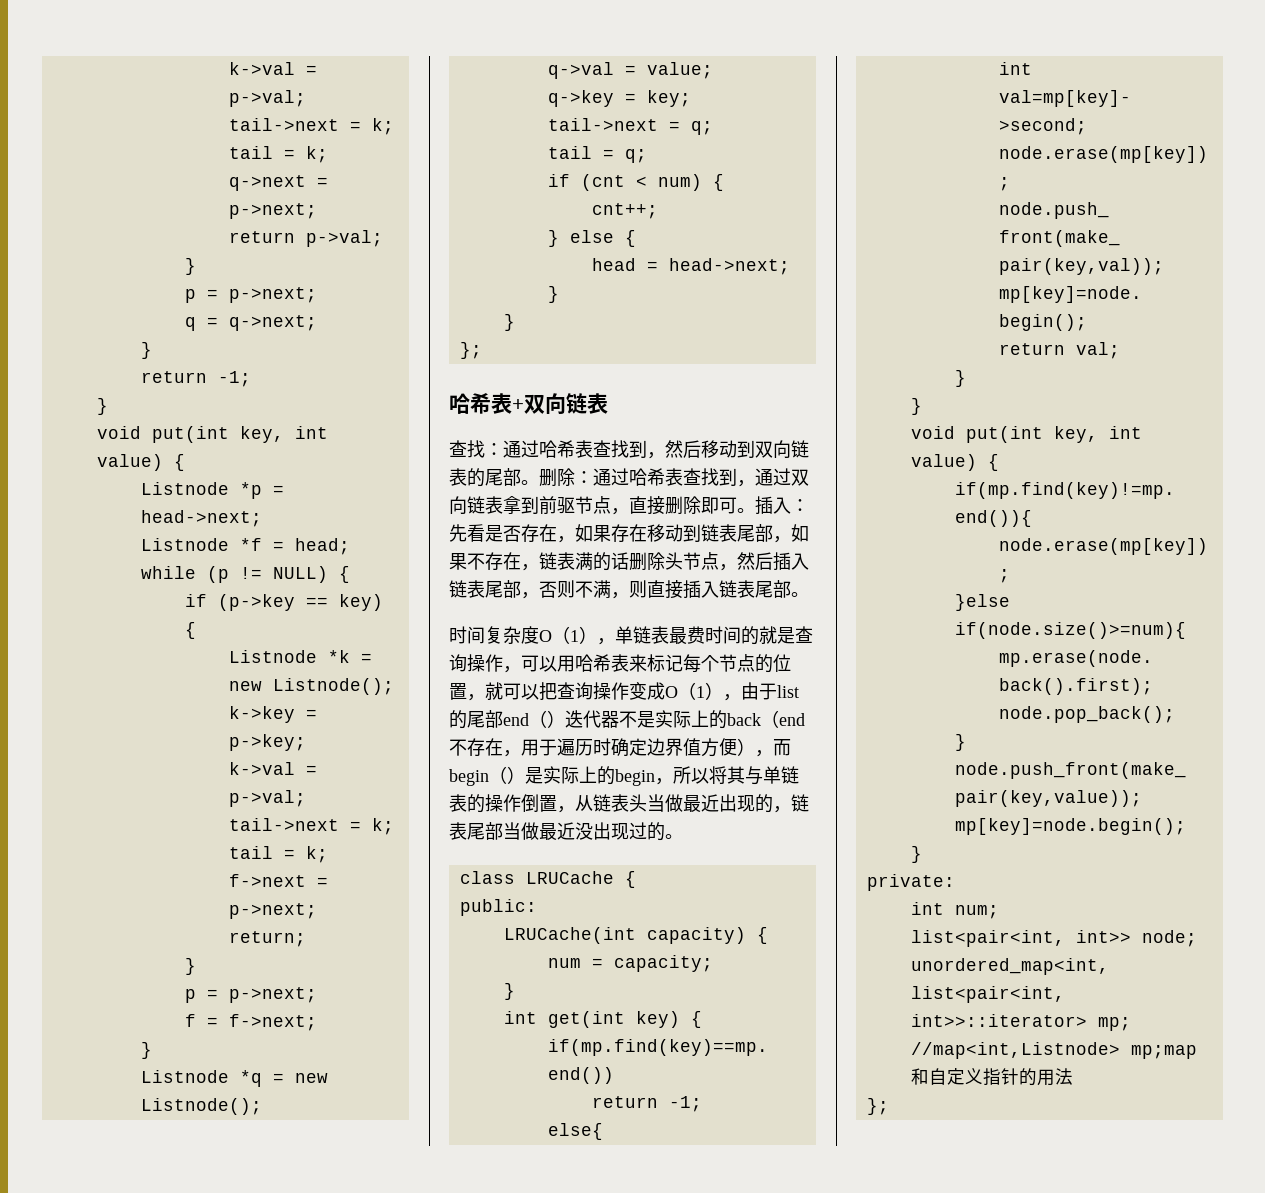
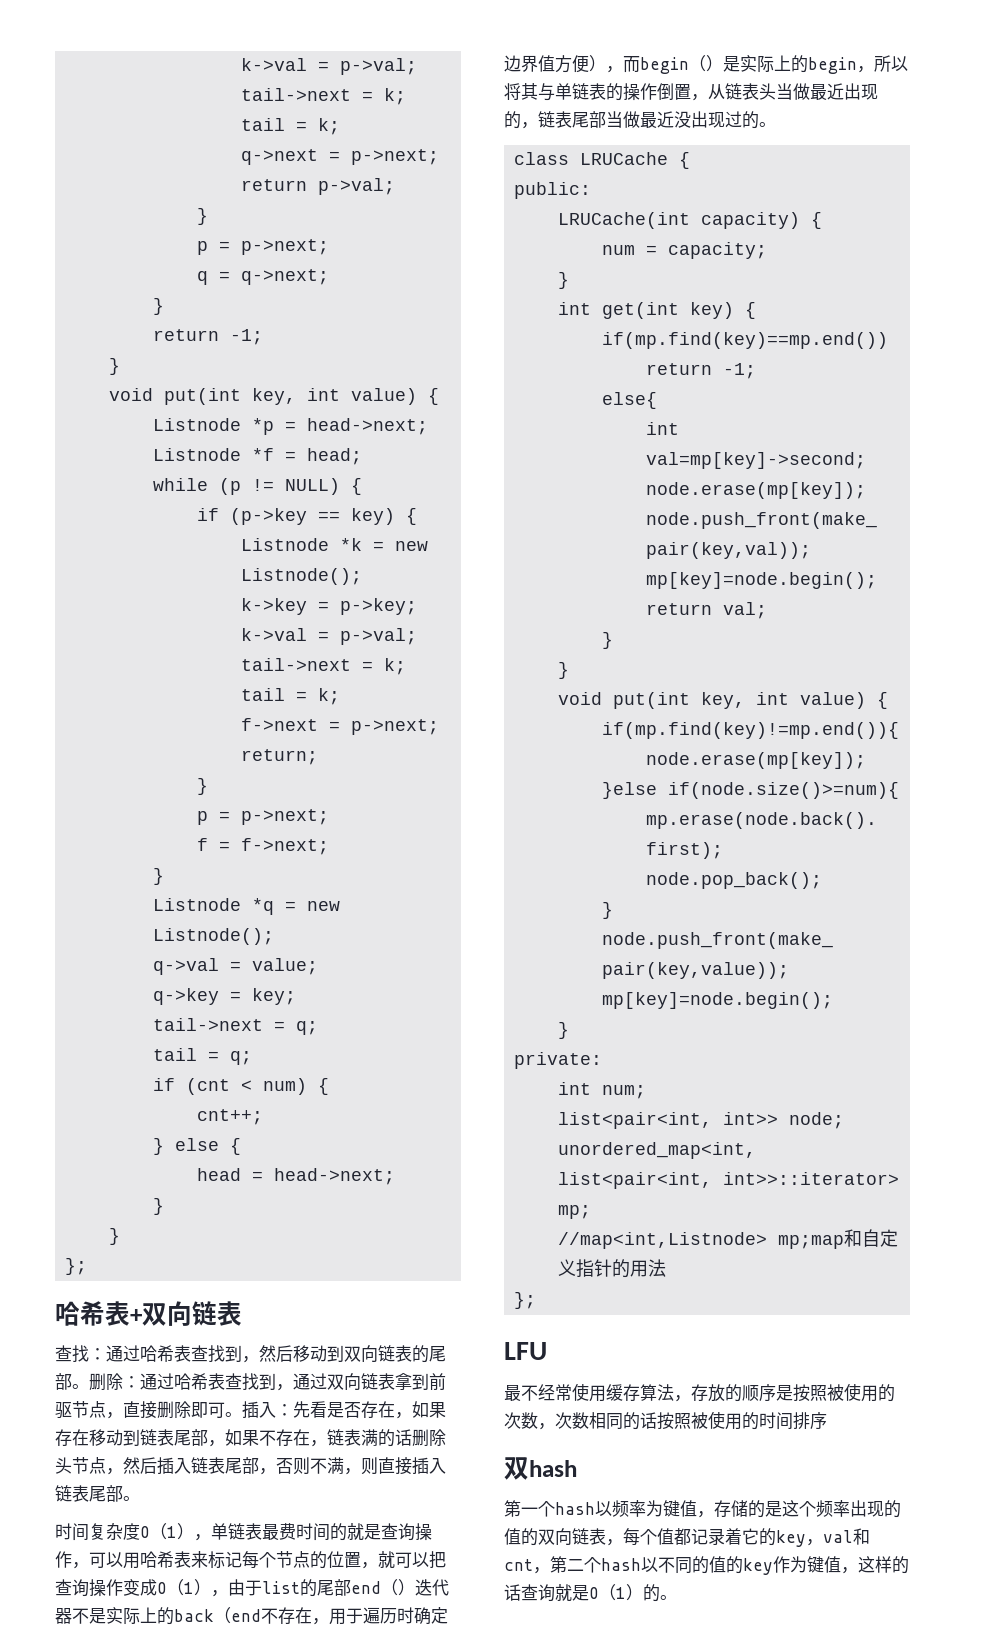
+ LFU
+ 最不经常使用缓存算法，存放的顺序是按照被使用的次数，次数相同的话按照被使用的时间排序
+ 双hash
+ 第一个hash以频率为键值，存储的是这个频率出现的值的双向链表，每个值都记录着它的key，val和cnt，第二个hash以不同的值的key作为键值，这样的话查询就是O（1）的。

